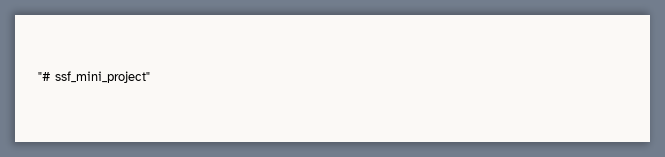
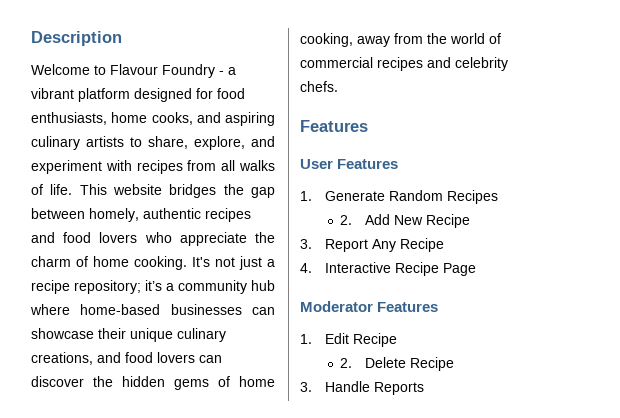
- "# ssf_mini_project"
+ Description
+ Welcome to Flavour Foundry - a vibrant platform designed for food enthusiasts, home cooks, and aspiring culinary artists to share, explore, and experiment with recipes from all walks of life. This website bridges the gap between homely, authentic recipes and food lovers who appreciate the charm of home cooking. It's not just a recipe repository; it’s a community hub where home-based businesses can showcase their unique culinary creations, and food lovers can discover the hidden gems of home cooking, away from the world of commercial recipes and celebrity chefs.
+ Features
+ User Features
+ 1. Generate Random Recipes
+ 2. Add New Recipe
+ 3. Report Any Recipe
+ 4. Interactive Recipe Page
+ Moderator Features
+ 1. Edit Recipe
+ 2. Delete Recipe
+ 3. Handle Reports

